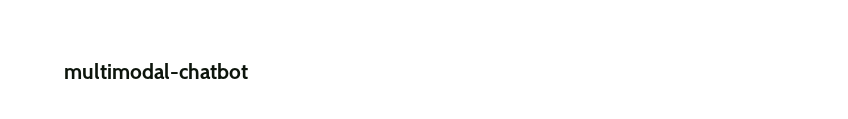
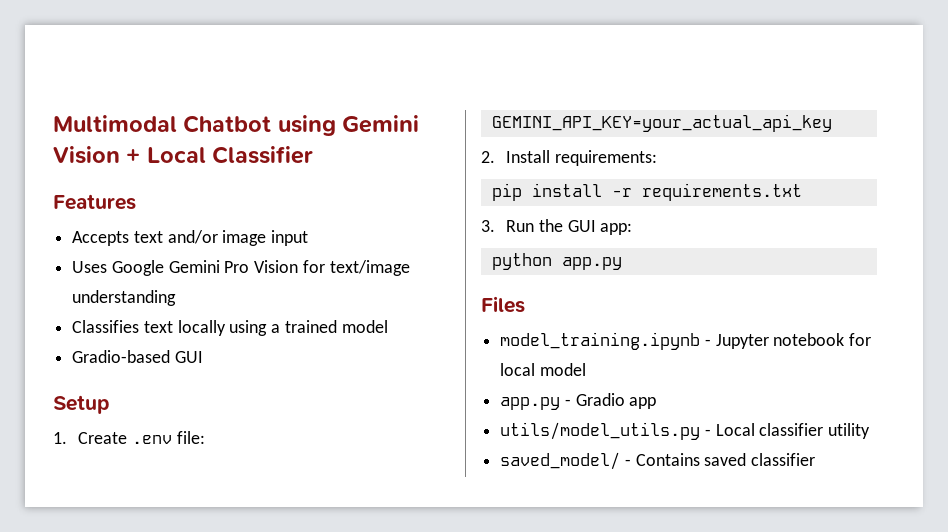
- multimodal-chatbot
+ Multimodal Chatbot using Gemini Vision + Local Classifier
+ Features
+ Accepts text and/or image input
+ Uses Google Gemini Pro Vision for text/image understanding
+ Classifies text locally using a trained model
+ Gradio-based GUI
+ Setup
+ 1. Create .env file:
+ GEMINI_API_KEY=your_actual_api_key
+ 2. Install requirements:
+ pip install -r requirements.txt
+ 3. Run the GUI app:
+ python app.py
+ Files
+ model_training.ipynb - Jupyter notebook for local model
+ app.py - Gradio app
+ utils/model_utils.py - Local classifier utility
+ saved_model/ - Contains saved classifier

